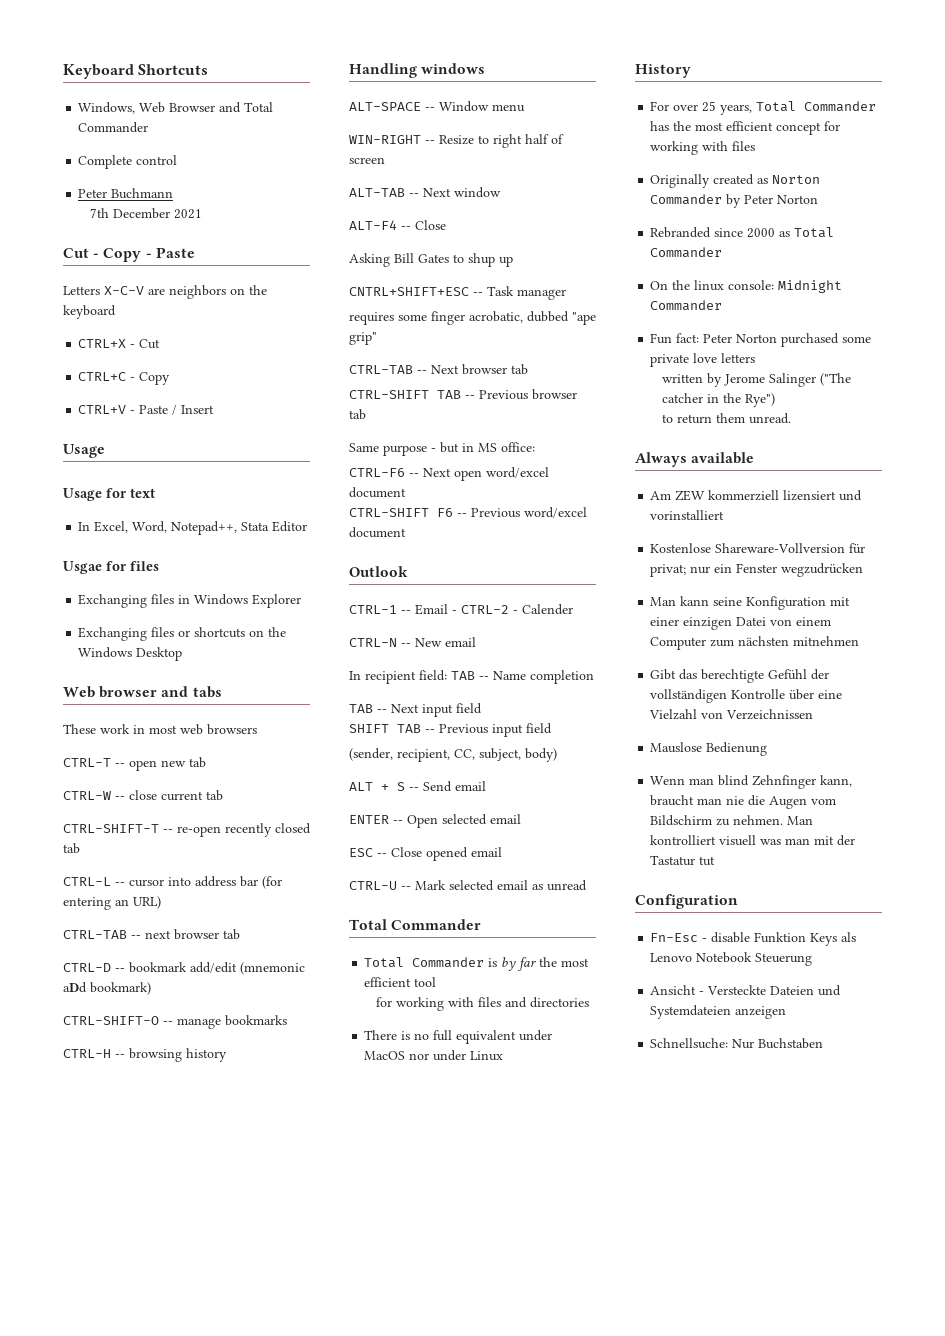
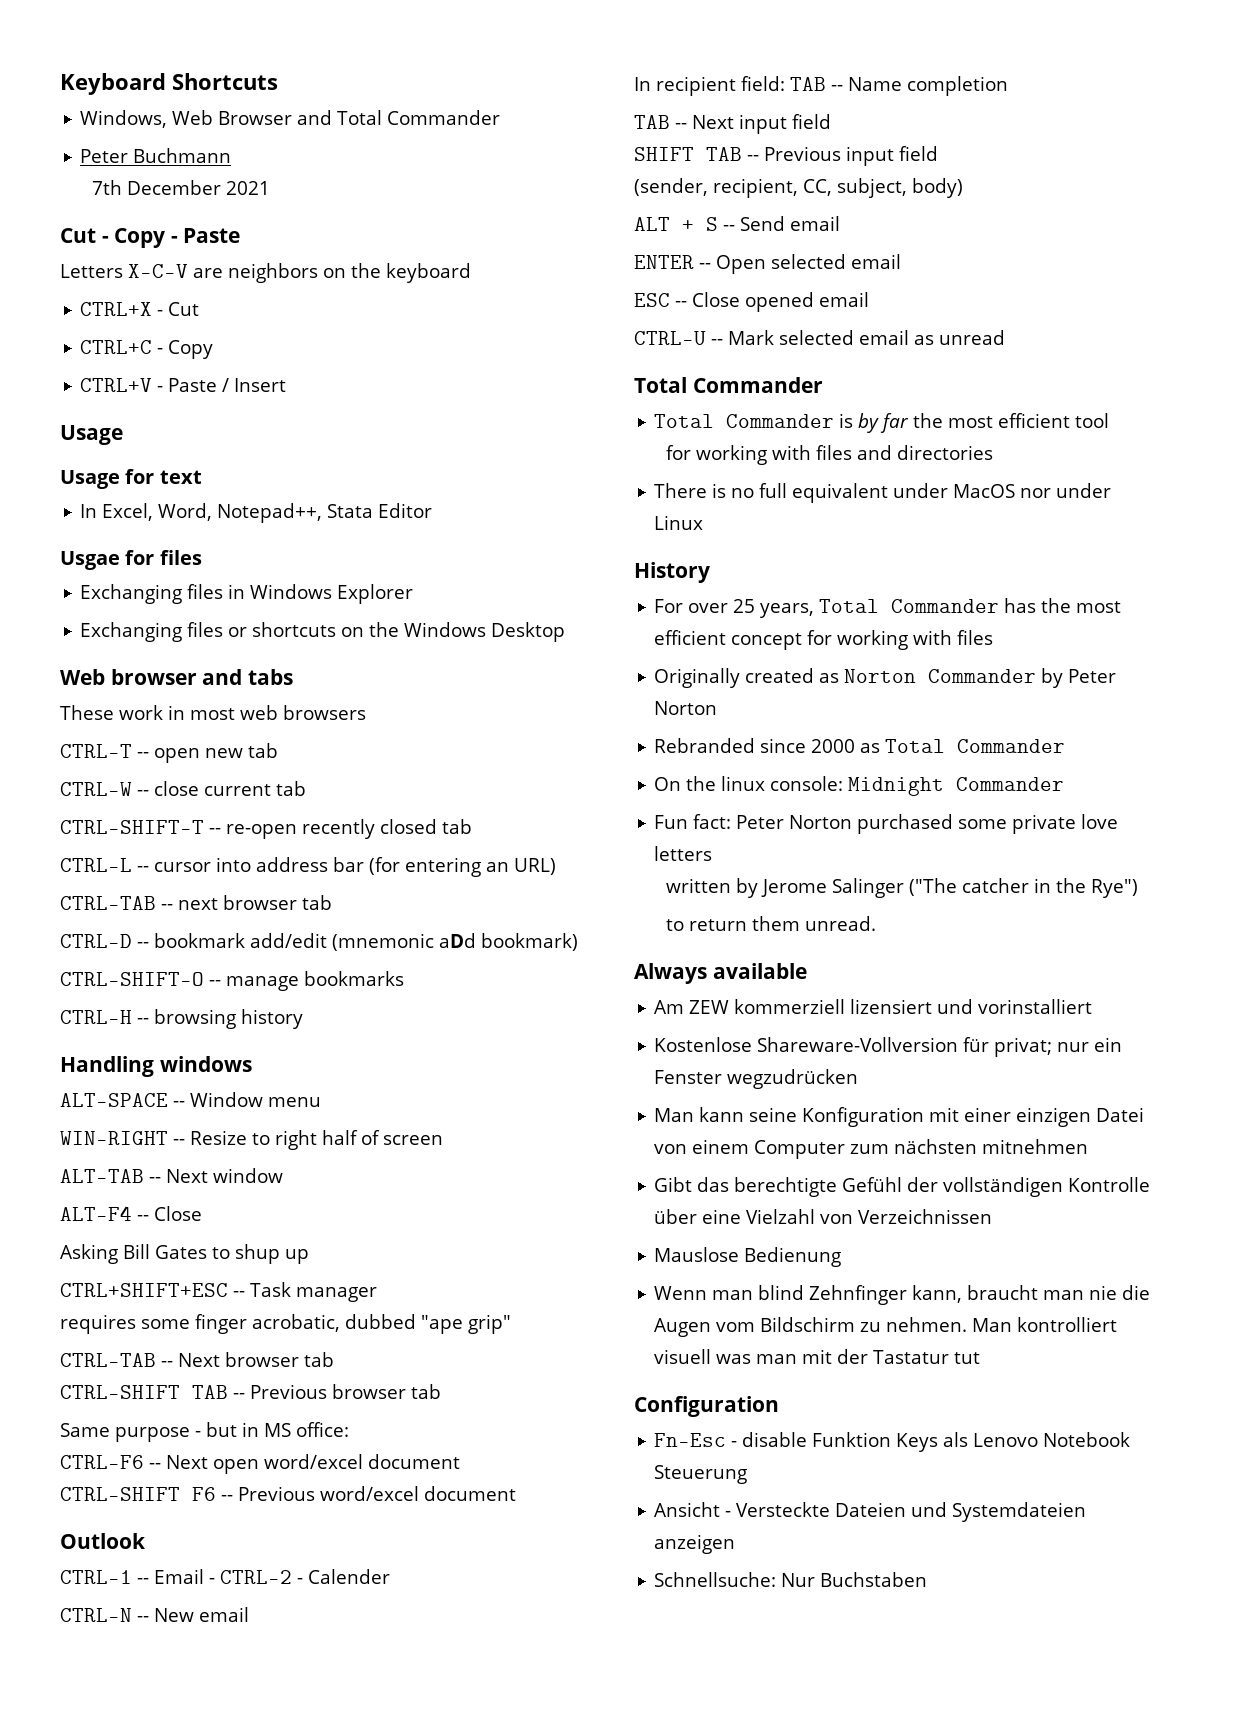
- Complete control
- CNTRL+SHIFT+ESC -- Task manager
+ CTRL+SHIFT+ESC -- Task manager

